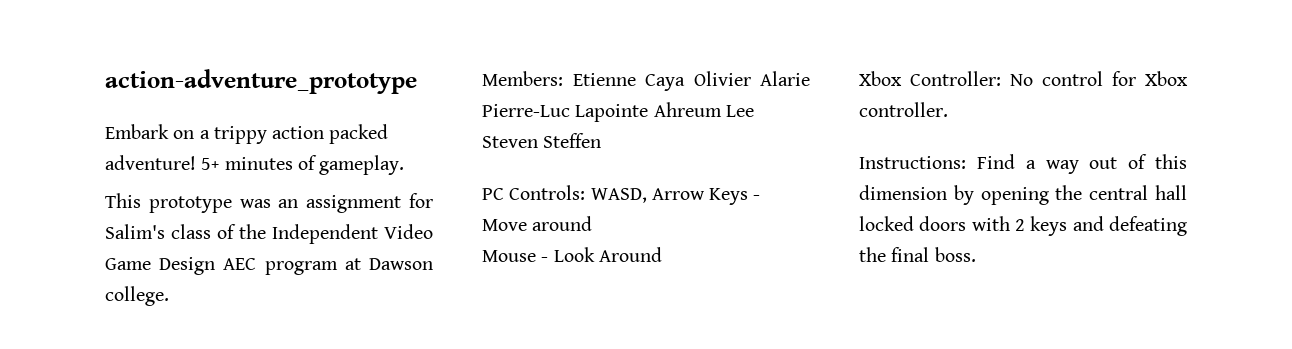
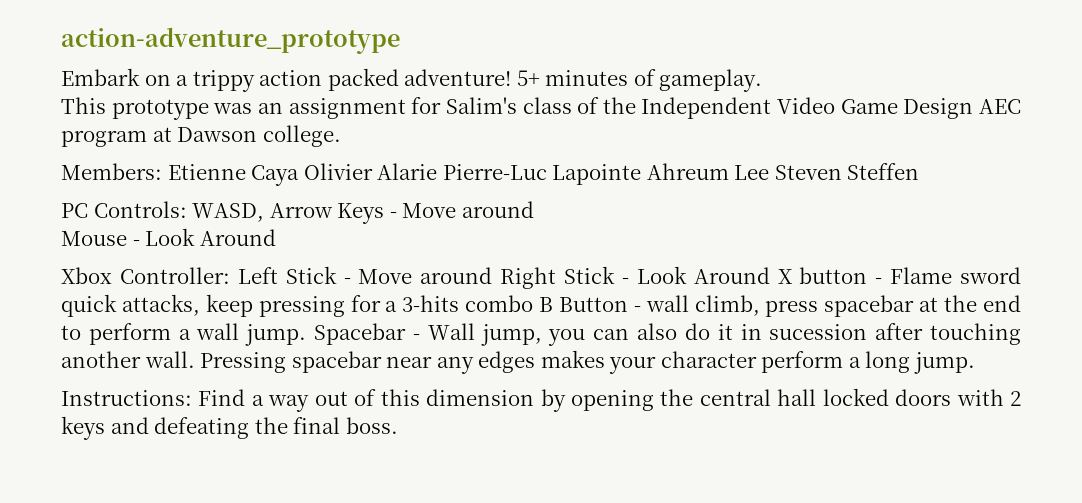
- Xbox Controller: No control for Xbox controller.
+ Xbox Controller: Left Stick - Move around Right Stick - Look Around X button - Flame sword quick attacks, keep pressing for a 3-hits combo B Button - wall climb, press spacebar at the end to perform a wall jump. Spacebar - Wall jump, you can also do it in sucession after touching another wall. Pressing spacebar near any edges makes your character perform a long jump.

